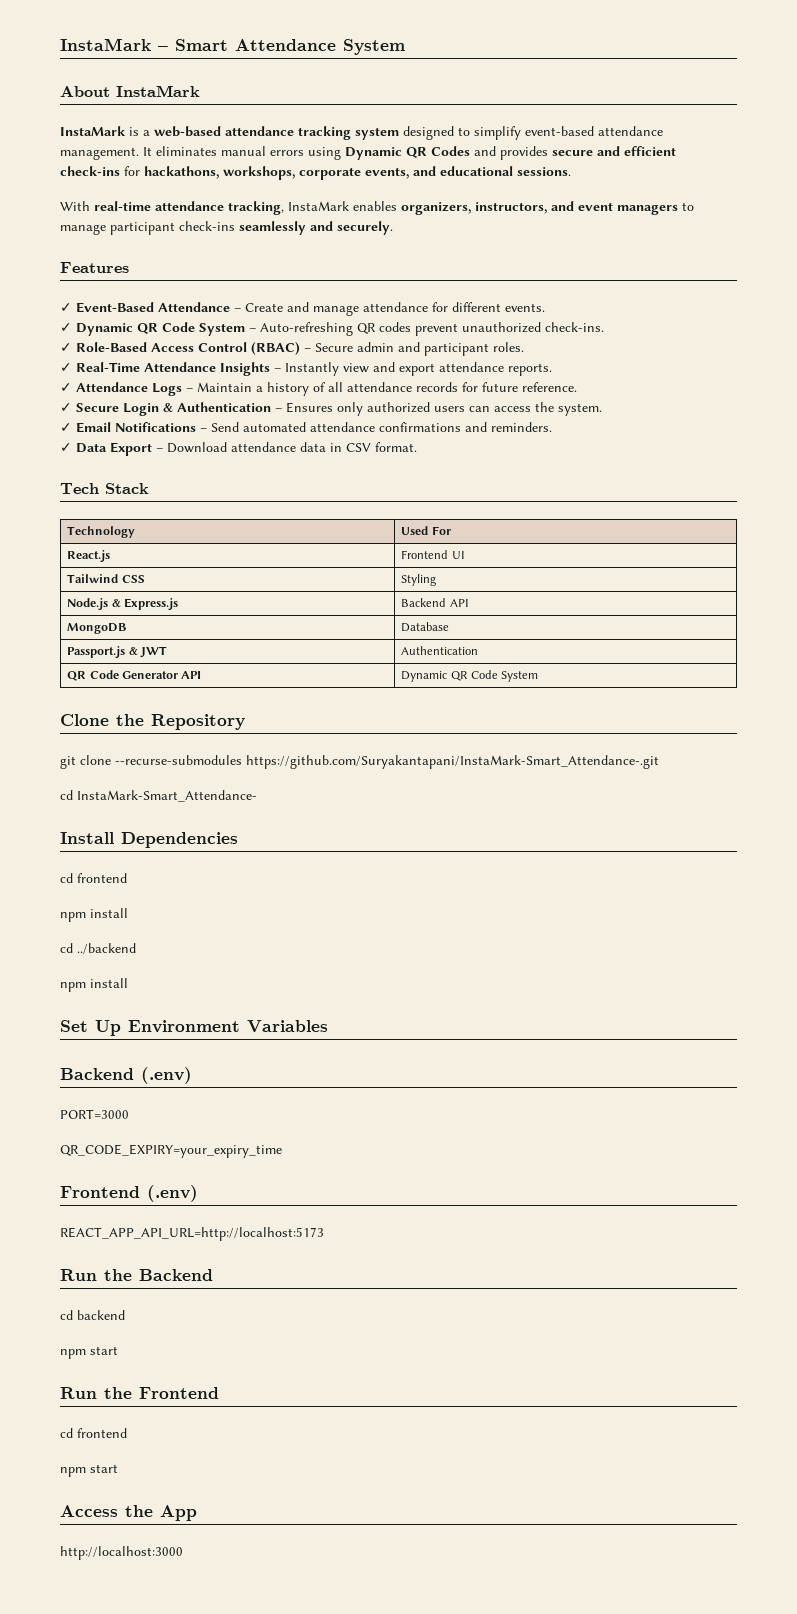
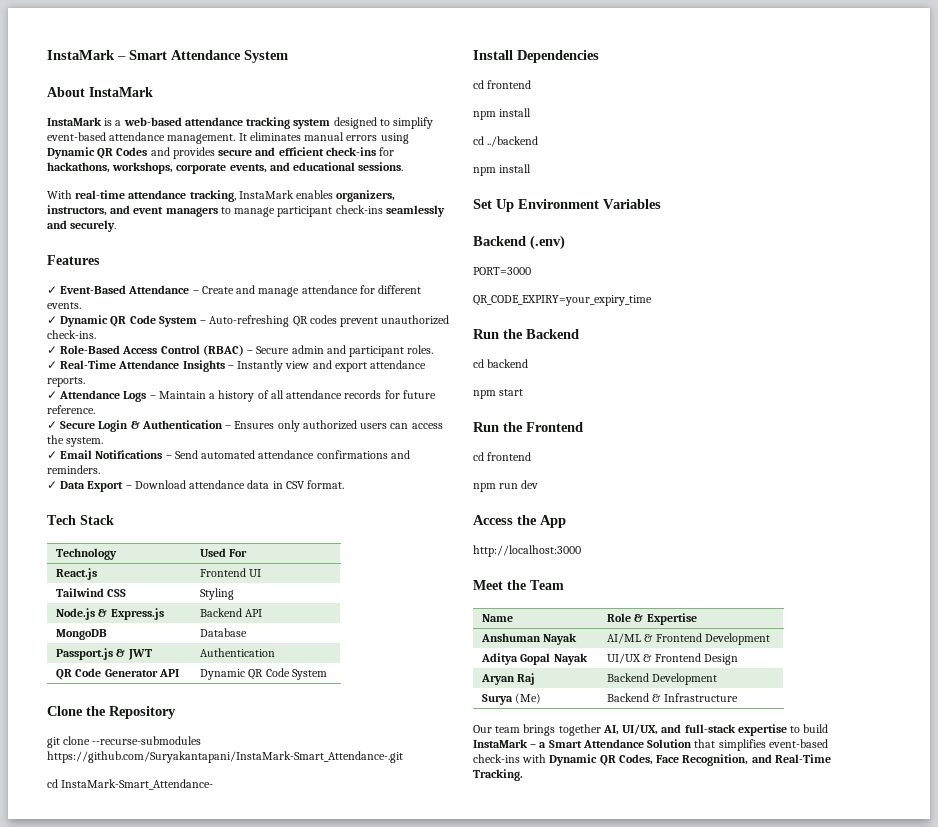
- Frontend (.env)
- REACT_APP_API_URL=http://localhost:5173
  Run the Frontend
  cd frontend
- npm start
+ npm run dev
+ Meet the Team
+ Name | Role & Expertise
+ Anshuman Nayak | AI/ML & Frontend Development
+ Aditya Gopal Nayak | UI/UX & Frontend Design
+ Aryan Raj | Backend Development
+ Surya (Me) | Backend & Infrastructure
+ Our team brings together AI, UI/UX, and full-stack expertise to build InstaMark – a Smart Attendance Solution that simplifies event-based check-ins with Dynamic QR Codes, Face Recognition, and Real-Time Tracking.

